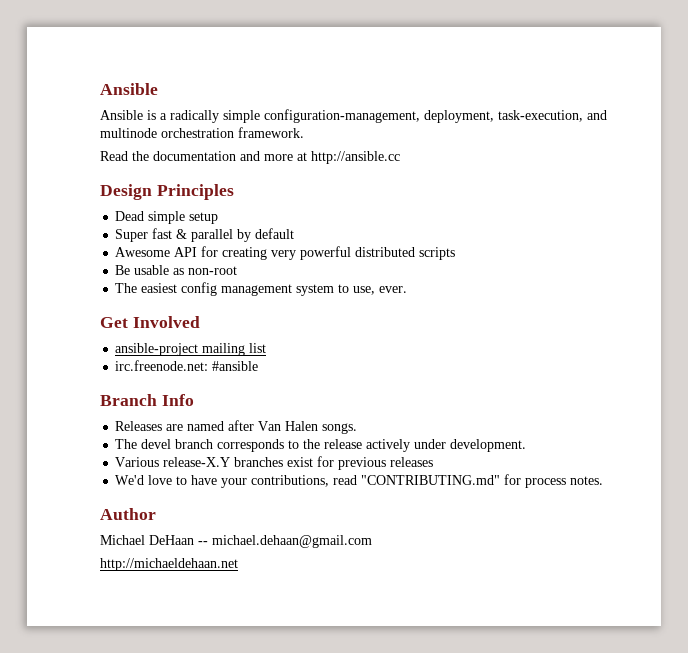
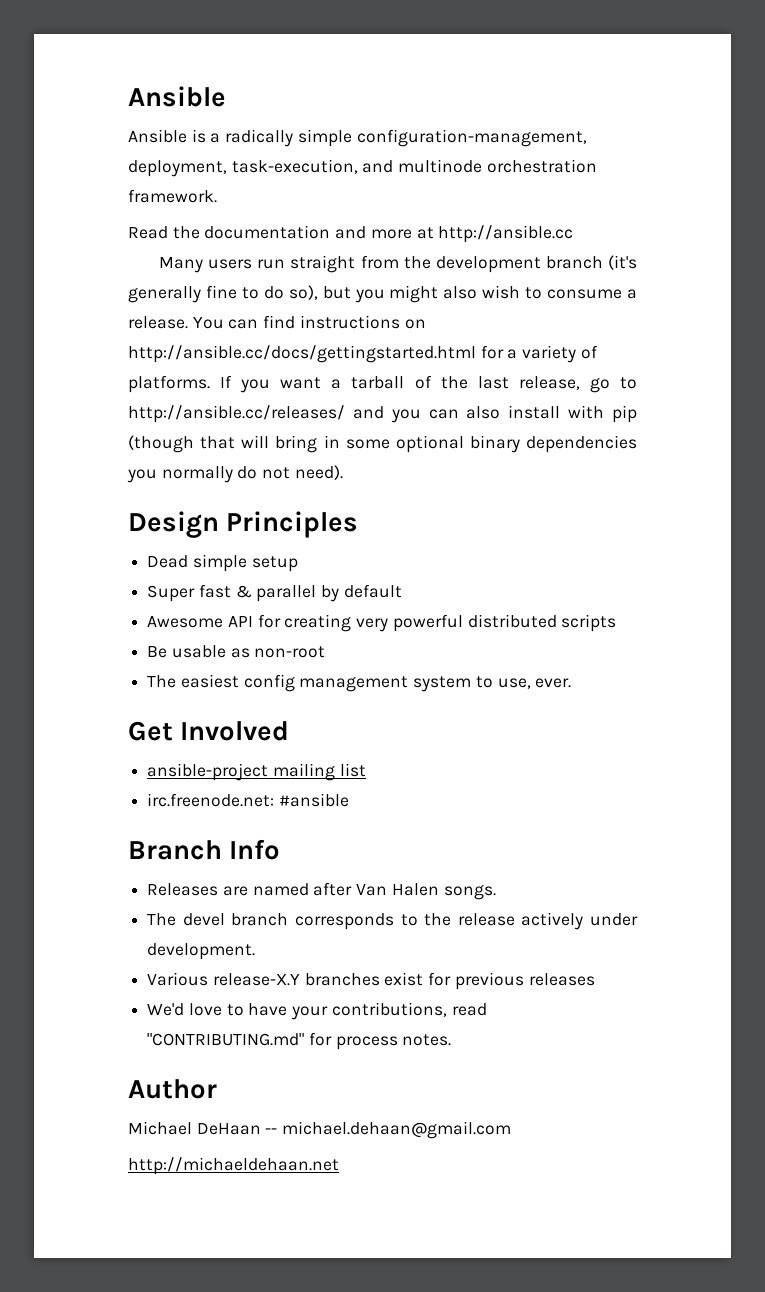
+ Many users run straight from the development branch (it's generally fine to do so), but you might also wish to consume a release. You can find instructions on http://ansible.cc/docs/gettingstarted.html for a variety of platforms. If you want a tarball of the last release, go to http://ansible.cc/releases/ and you can also install with pip (though that will bring in some optional binary dependencies you normally do not need).

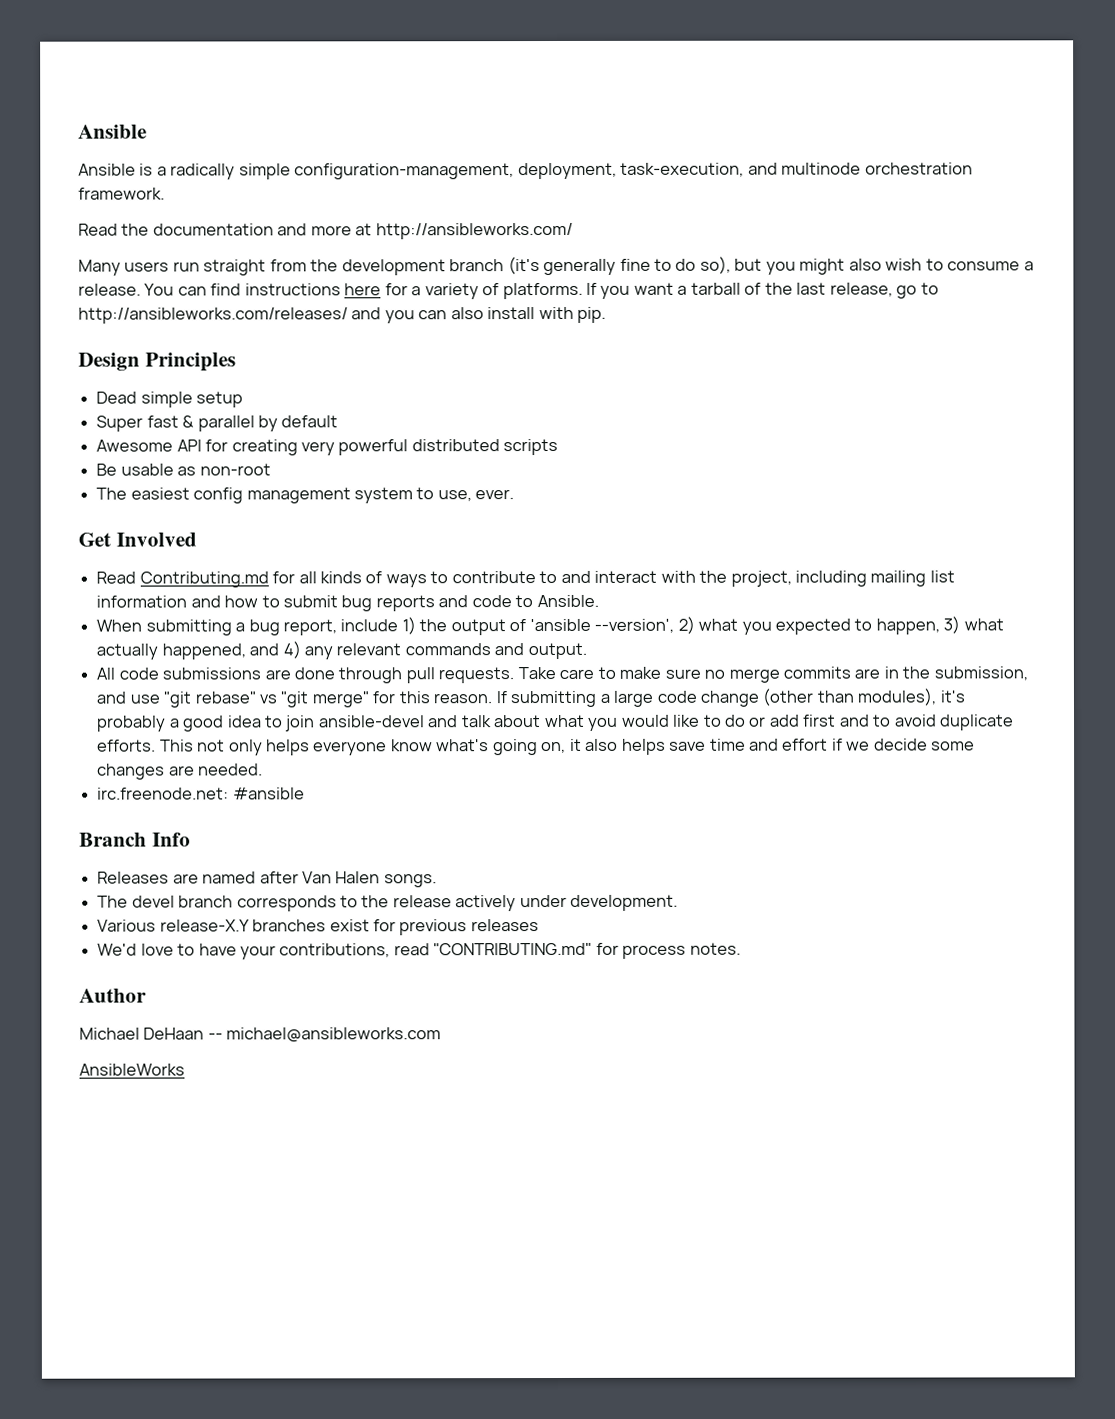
- Read the documentation and more at http://ansible.cc
+ Read the documentation and more at http://ansibleworks.com/
- You can find instructions on http://ansible.cc/docs/gettingstarted.html for a variety of platforms.
+ You can find instructions here for a variety of platforms.
- If you want a tarball of the last release, go to http://ansible.cc/releases/ and you can also install with pip (though that will bring in some optional binary dependencies you normally do not need).
+ If you want a tarball of the last release, go to http://ansibleworks.com/releases/ and you can also install with pip.
- ansible-project mailing list
+ Read Contributing.md for all kinds of ways to contribute to and interact with the project, including mailing list information and how to submit bug reports and code to Ansible.
+ When submitting a bug report, include 1) the output of 'ansible --version', 2) what you expected to happen, 3) what actually happened, and 4) any relevant commands and output.
+ All code submissions are done through pull requests. Take care to make sure no merge commits are in the submission, and use "git rebase" vs "git merge" for this reason. If submitting a large code change (other than modules), it's probably a good idea to join ansible-devel and talk about what you would like to do or add first and to avoid duplicate efforts. This not only helps everyone know what's going on, it also helps save time and effort if we decide some changes are needed.
- Michael DeHaan -- michael.dehaan@gmail.com
- http://michaeldehaan.net
+ Michael DeHaan -- michael@ansibleworks.com
+ AnsibleWorks

